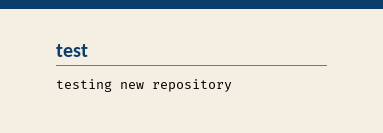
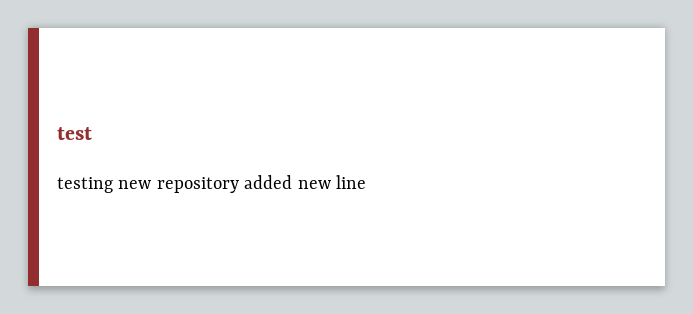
- testing new repository
+ testing new repository added new line

